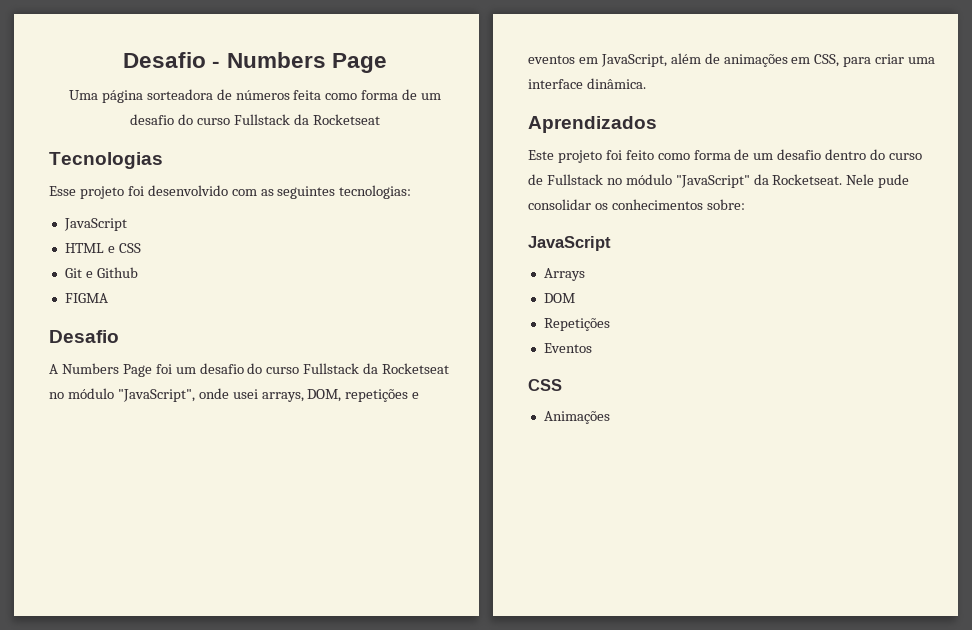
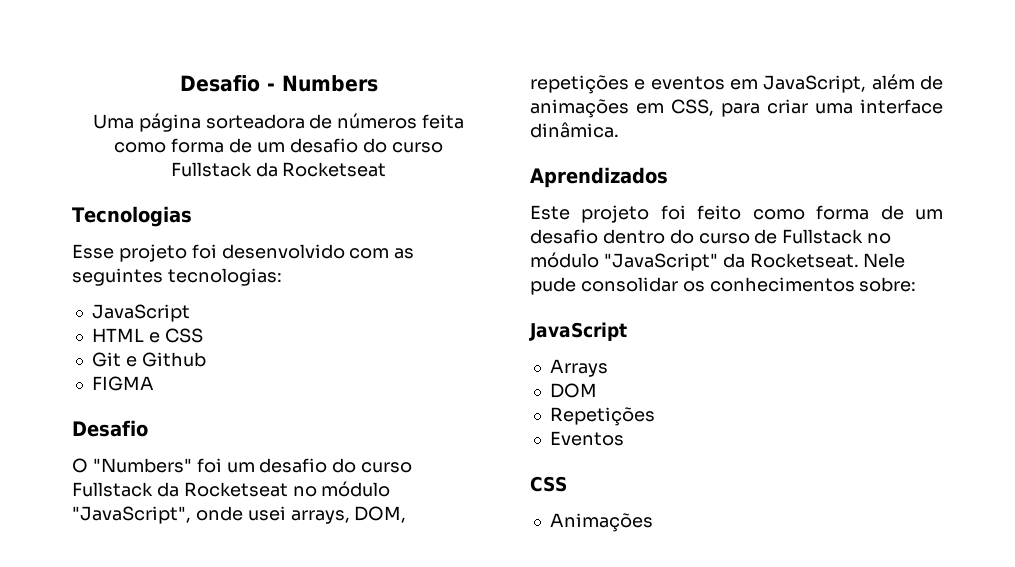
- Desafio - Numbers Page
+ Desafio - Numbers
- A Numbers Page foi um desafio do curso Fullstack da Rocketseat no módulo "JavaScript", onde usei arrays, DOM, repetições e eventos em JavaScript, além de animações em CSS, para criar uma interface dinâmica.
+ O "Numbers" foi um desafio do curso Fullstack da Rocketseat no módulo "JavaScript", onde usei arrays, DOM, repetições e eventos em JavaScript, além de animações em CSS, para criar uma interface dinâmica.

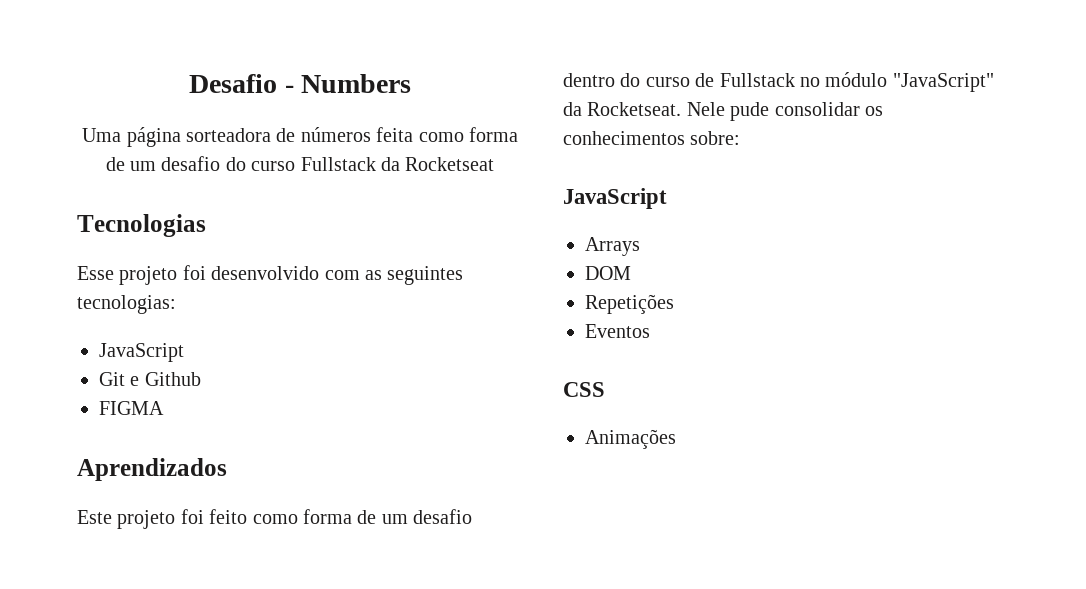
- HTML e CSS
  FIGMA
- Desafio
- O "Numbers" foi um desafio do curso Fullstack da Rocketseat no módulo "JavaScript", onde usei arrays, DOM, repetições e eventos em JavaScript, além de animações em CSS, para criar uma interface dinâmica.

